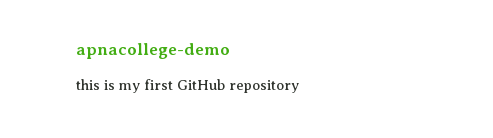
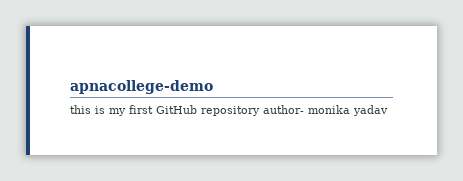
- this is my first GitHub repository
+ this is my first GitHub repository author- monika yadav

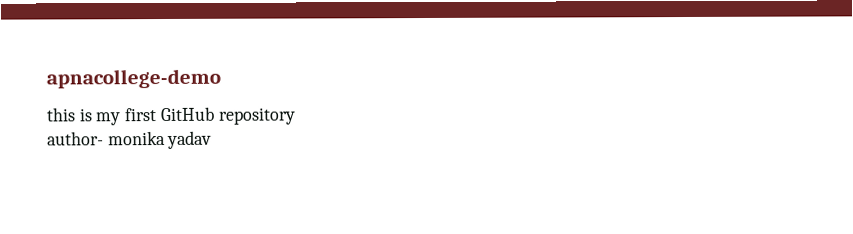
- this is my first GitHub repository author- monika yadav
+ this is my first GitHub repository
+ author- monika yadav

